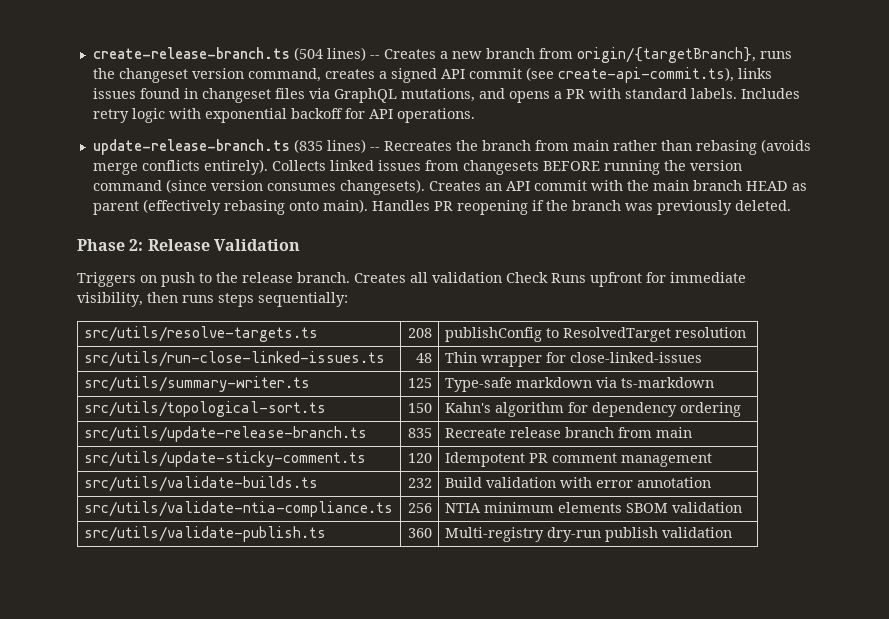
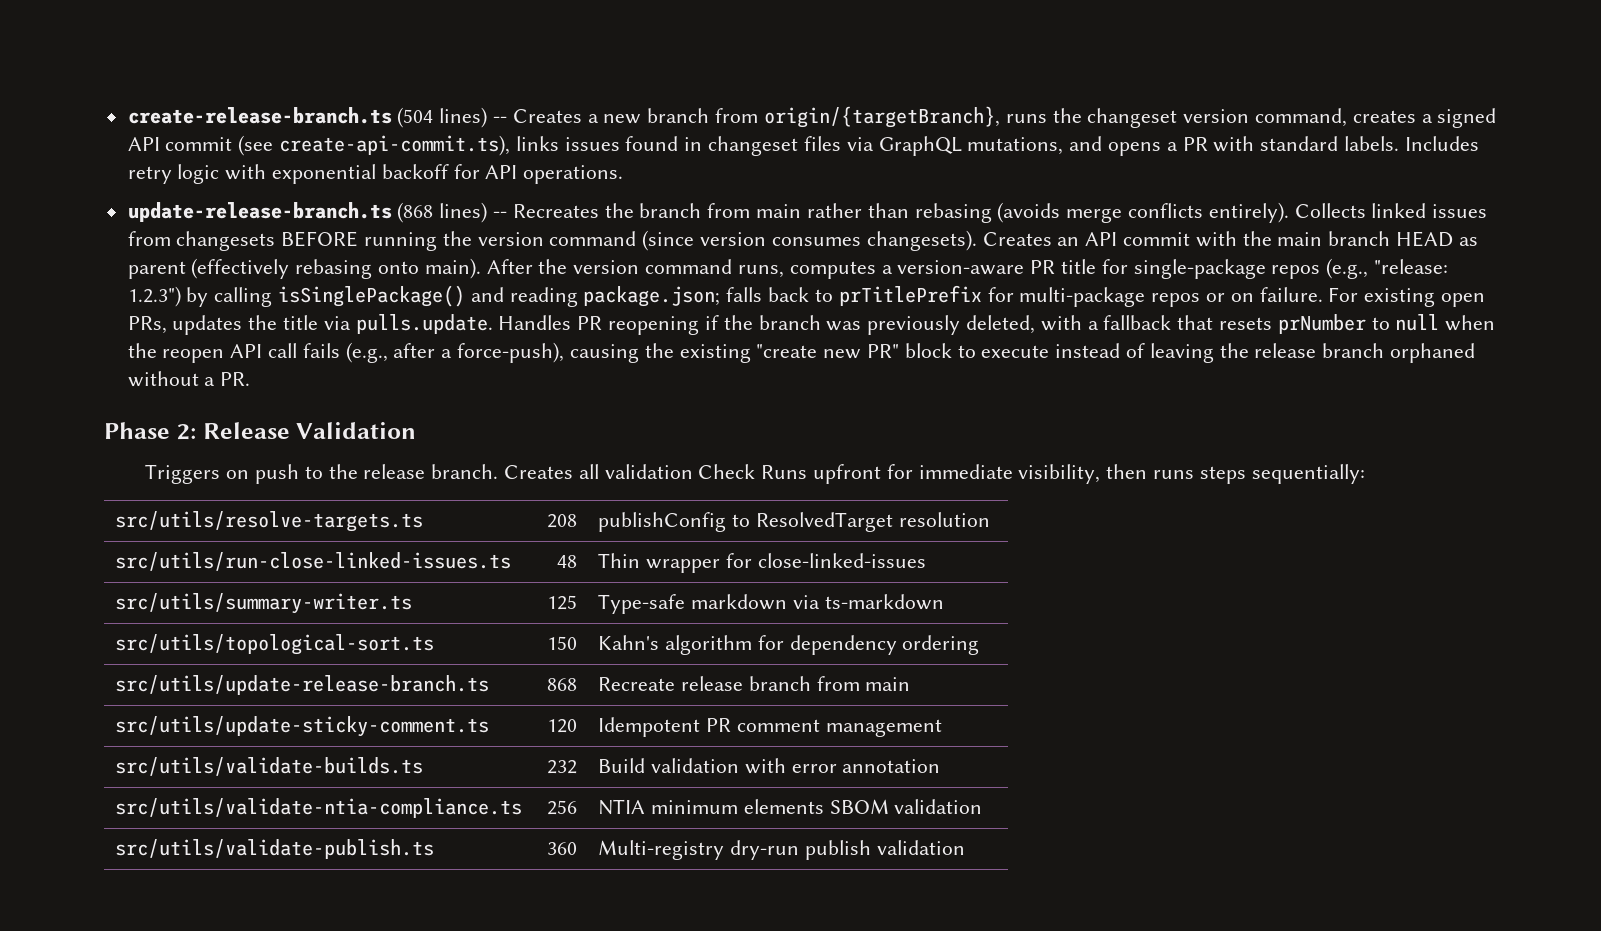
- update-release-branch.ts (835 lines) -- Recreates the branch from main rather than rebasing (avoids merge conflicts entirely).
+ update-release-branch.ts (868 lines) -- Recreates the branch from main rather than rebasing (avoids merge conflicts entirely).
- Handles PR reopening if the branch was previously deleted.
+ After the version command runs, computes a version-aware PR title for single-package repos (e.g., "release: 1.2.3") by calling isSinglePackage() and reading package.json; falls back to prTitlePrefix for multi-package repos or on failure. For existing open PRs, updates the title via pulls.update. Handles PR reopening if the branch was previously deleted, with a fallback that resets prNumber to null when the reopen API call fails (e.g., after a force-push), causing the existing "create new PR" block to execute instead of leaving the release branch orphaned without a PR.
- src/utils/update-release-branch.ts | 835 | Recreate release branch from main
+ src/utils/update-release-branch.ts | 868 | Recreate release branch from main

